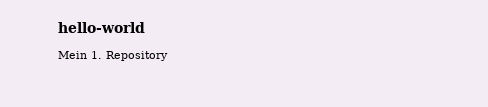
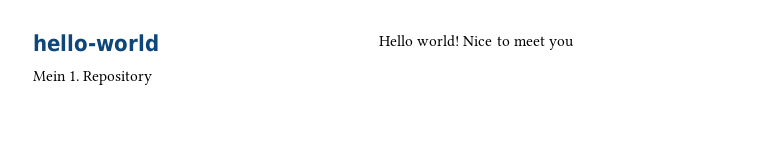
+ Hello world! Nice to meet you

